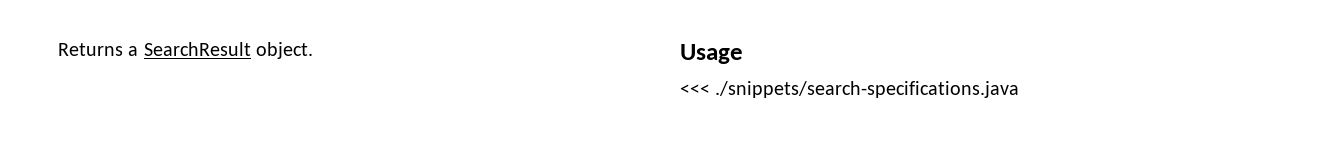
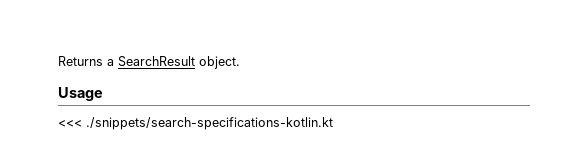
- <<< ./snippets/search-specifications.java
+ <<< ./snippets/search-specifications-kotlin.kt

